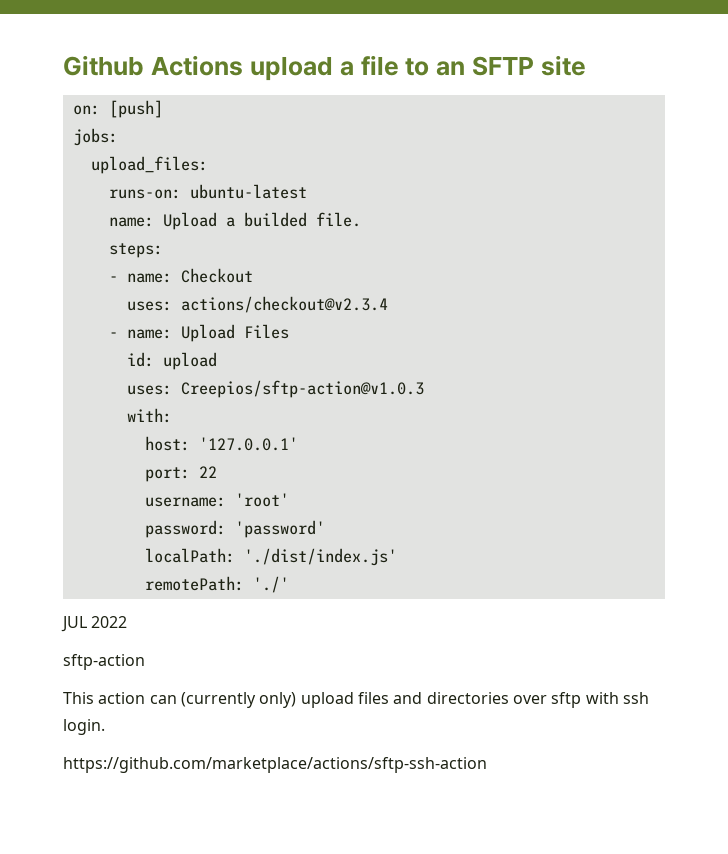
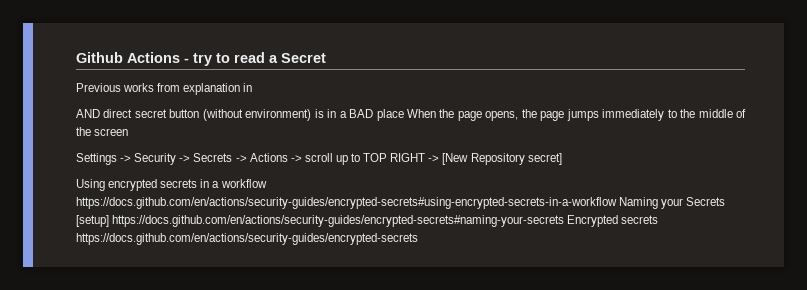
- Github Actions upload a file to an SFTP site
- on: [push]
- jobs:
- upload_files:
- runs-on: ubuntu-latest
- name: Upload a builded file.
- steps:
- - name: Checkout
- uses: actions/checkout@v2.3.4
- - name: Upload Files
- id: upload
- uses: Creepios/sftp-action@v1.0.3
- with:
- host: '127.0.0.1'
- port: 22
- username: 'root'
- password: 'password'
- localPath: './dist/index.js'
- remotePath: './'
- JUL 2022
- sftp-action
- This action can (currently only) upload files and directories over sftp with ssh login.
- https://github.com/marketplace/actions/sftp-ssh-action
+ Github Actions - try to read a Secret
+ Previous works from explanation in
+ AND direct secret button (without environment) is in a BAD place When the page opens, the page jumps immediately to the middle of the screen
+ Settings -> Security -> Secrets -> Actions -> scroll up to TOP RIGHT -> [New Repository secret]
+ Using encrypted secrets in a workflow https://docs.github.com/en/actions/security-guides/encrypted-secrets#using-encrypted-secrets-in-a-workflow Naming your Secrets [setup] https://docs.github.com/en/actions/security-guides/encrypted-secrets#naming-your-secrets Encrypted secrets https://docs.github.com/en/actions/security-guides/encrypted-secrets

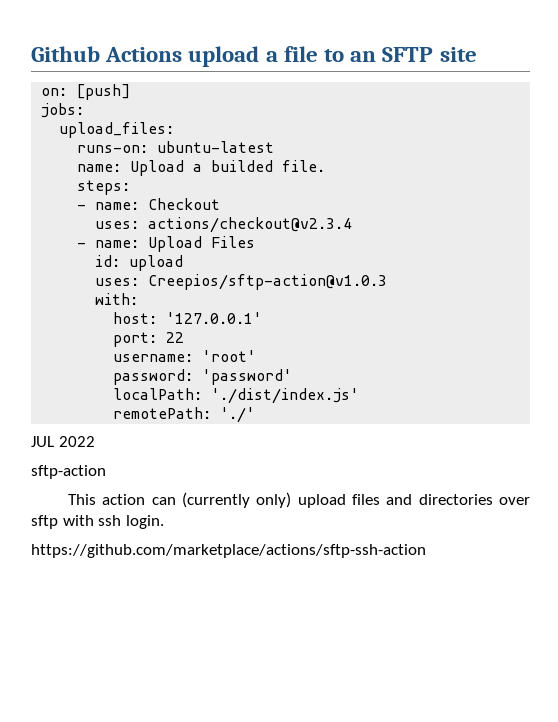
- Github Actions - try to read a Secret
- Previous works from explanation in
- AND direct secret button (without environment) is in a BAD place When the page opens, the page jumps immediately to the middle of the screen
- Settings -> Security -> Secrets -> Actions -> scroll up to TOP RIGHT -> [New Repository secret]
- Using encrypted secrets in a workflow https://docs.github.com/en/actions/security-guides/encrypted-secrets#using-encrypted-secrets-in-a-workflow Naming your Secrets [setup] https://docs.github.com/en/actions/security-guides/encrypted-secrets#naming-your-secrets Encrypted secrets https://docs.github.com/en/actions/security-guides/encrypted-secrets
+ Github Actions upload a file to an SFTP site
+ on: [push]
+ jobs:
+ upload_files:
+ runs-on: ubuntu-latest
+ name: Upload a builded file.
+ steps:
+ - name: Checkout
+ uses: actions/checkout@v2.3.4
+ - name: Upload Files
+ id: upload
+ uses: Creepios/sftp-action@v1.0.3
+ with:
+ host: '127.0.0.1'
+ port: 22
+ username: 'root'
+ password: 'password'
+ localPath: './dist/index.js'
+ remotePath: './'
+ JUL 2022
+ sftp-action
+ This action can (currently only) upload files and directories over sftp with ssh login.
+ https://github.com/marketplace/actions/sftp-ssh-action

